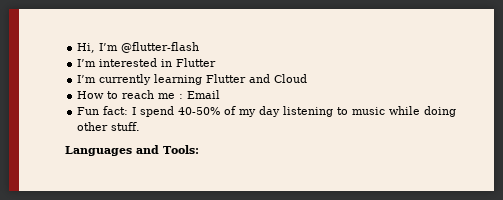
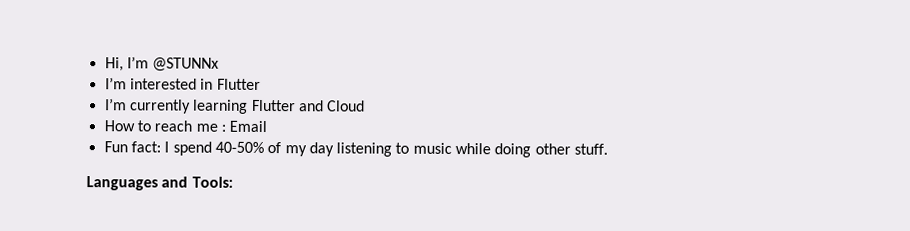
- Hi, I’m @flutter-flash
+ Hi, I’m @STUNNx

